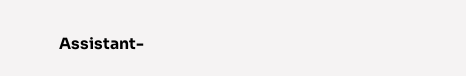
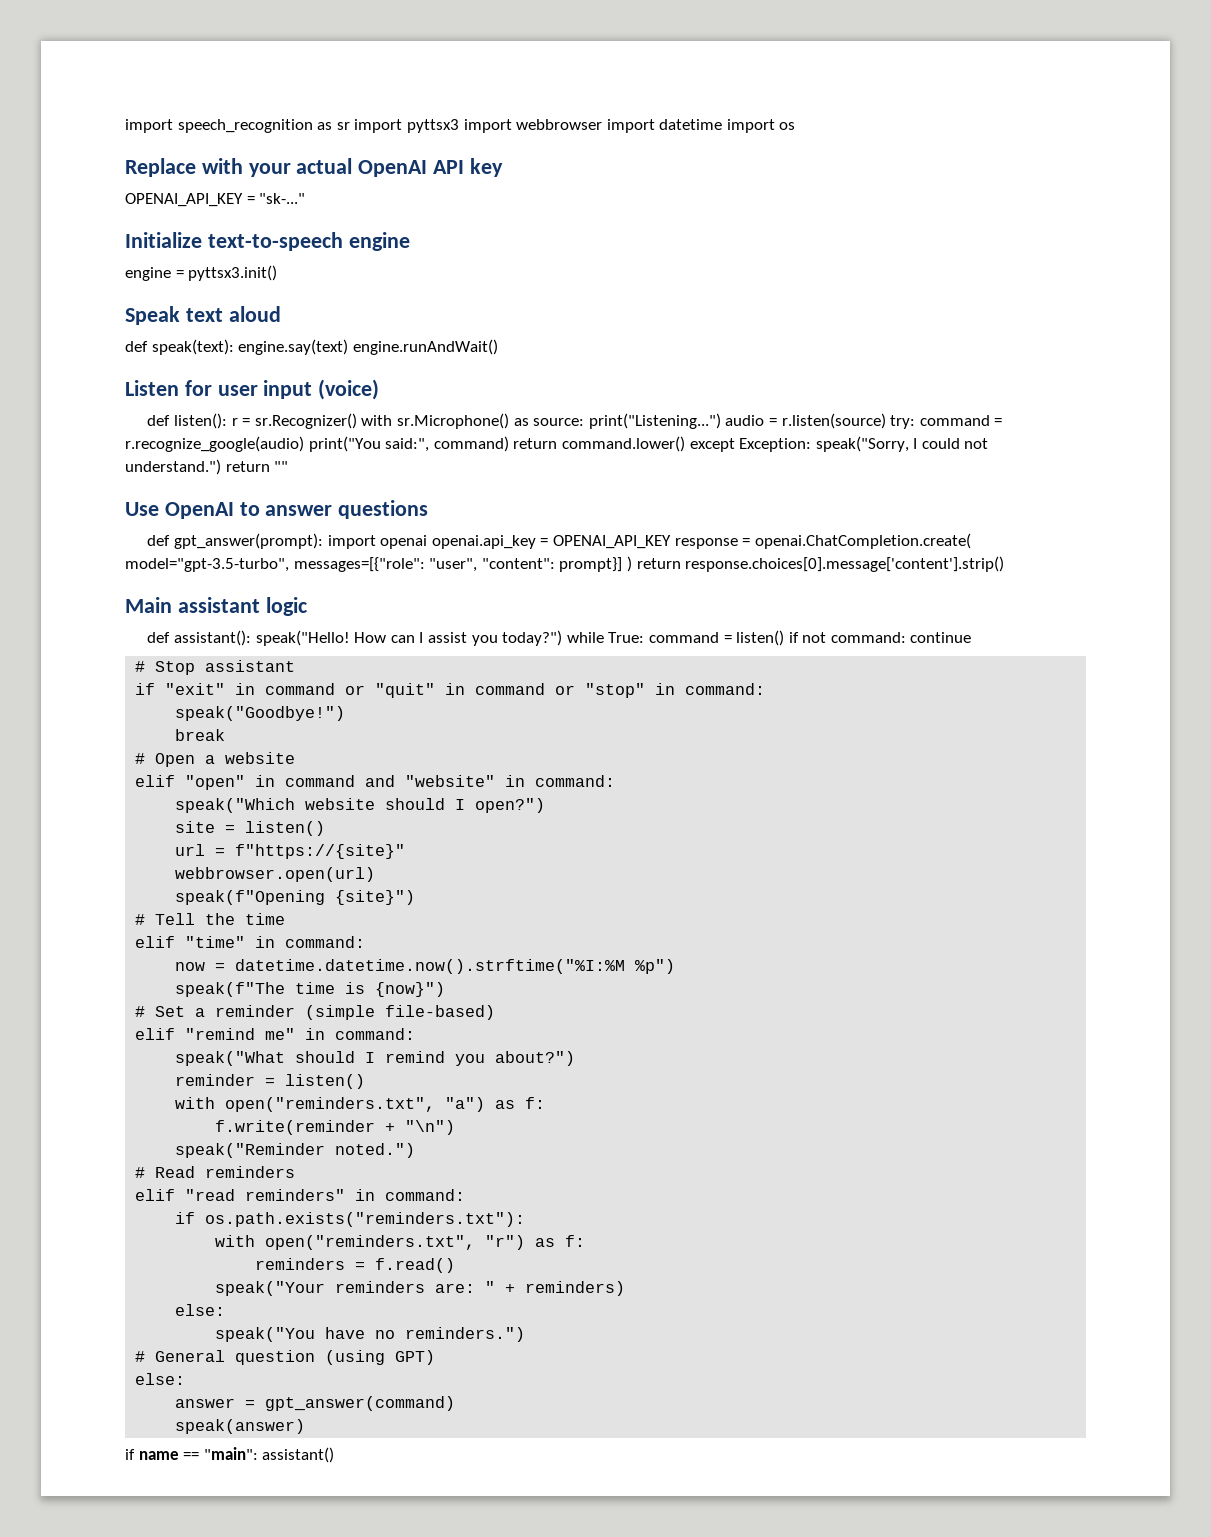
- Assistant-
+ import speech_recognition as sr import pyttsx3 import webbrowser import datetime import os
+ Replace with your actual OpenAI API key
+ OPENAI_API_KEY = "sk-..."
+ Initialize text-to-speech engine
+ engine = pyttsx3.init()
+ Speak text aloud
+ def speak(text): engine.say(text) engine.runAndWait()
+ Listen for user input (voice)
+ def listen(): r = sr.Recognizer() with sr.Microphone() as source: print("Listening...") audio = r.listen(source) try: command = r.recognize_google(audio) print("You said:", command) return command.lower() except Exception: speak("Sorry, I could not understand.") return ""
+ Use OpenAI to answer questions
+ def gpt_answer(prompt): import openai openai.api_key = OPENAI_API_KEY response = openai.ChatCompletion.create( model="gpt-3.5-turbo", messages=[{"role": "user", "content": prompt}] ) return response.choices[0].message['content'].strip()
+ Main assistant logic
+ def assistant(): speak("Hello! How can I assist you today?") while True: command = listen() if not command: continue
+ # Stop assistant
+ if "exit" in command or "quit" in command or "stop" in command:
+ speak("Goodbye!")
+ break
+ # Open a website
+ elif "open" in command and "website" in command:
+ speak("Which website should I open?")
+ site = listen()
+ url = f"https://{site}"
+ webbrowser.open(url)
+ speak(f"Opening {site}")
+ # Tell the time
+ elif "time" in command:
+ now = datetime.datetime.now().strftime("%I:%M %p")
+ speak(f"The time is {now}")
+ # Set a reminder (simple file-based)
+ elif "remind me" in command:
+ speak("What should I remind you about?")
+ reminder = listen()
+ with open("reminders.txt", "a") as f:
+ f.write(reminder + "\n")
+ speak("Reminder noted.")
+ # Read reminders
+ elif "read reminders" in command:
+ if os.path.exists("reminders.txt"):
+ with open("reminders.txt", "r") as f:
+ reminders = f.read()
+ speak("Your reminders are: " + reminders)
+ else:
+ speak("You have no reminders.")
+ # General question (using GPT)
+ else:
+ answer = gpt_answer(command)
+ speak(answer)
+ if name == "main": assistant()

